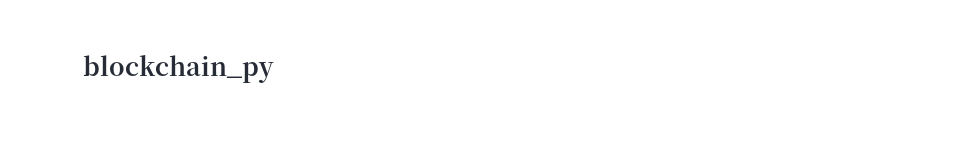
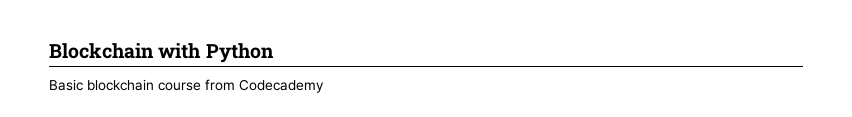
- blockchain_py
+ Blockchain with Python
+ Basic blockchain course from Codecademy

